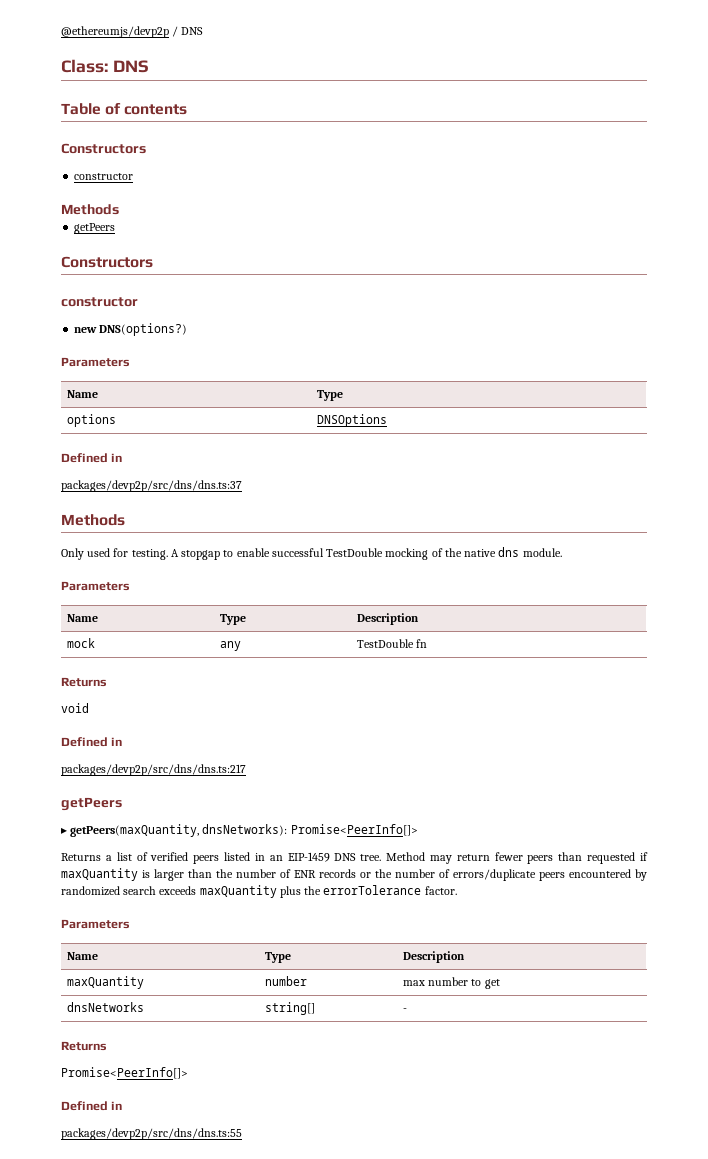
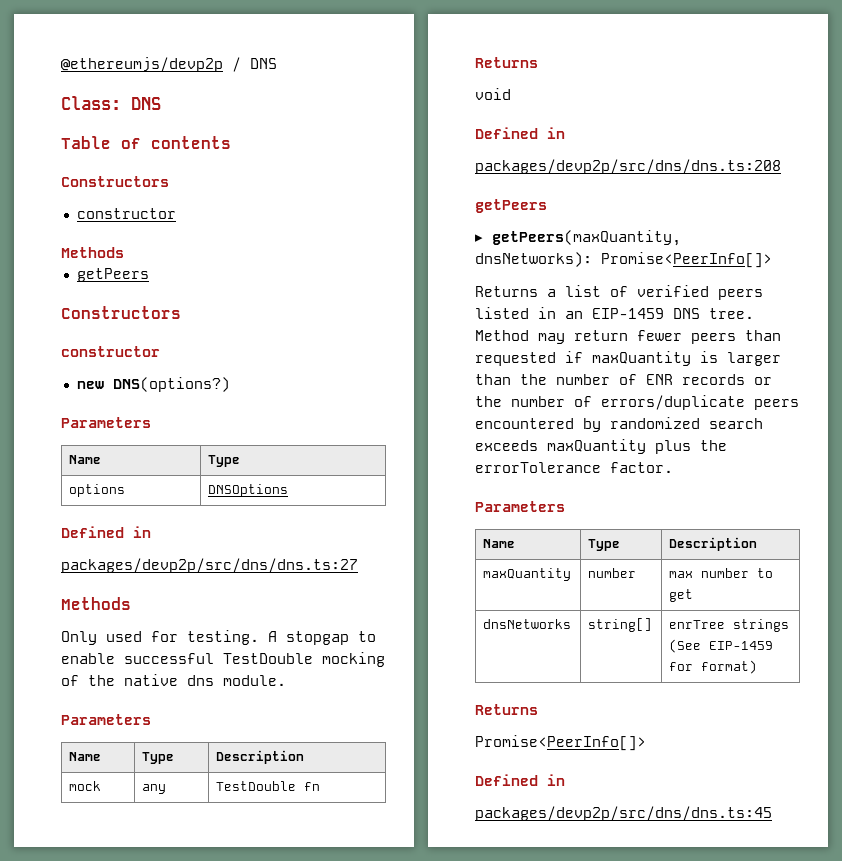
- packages/devp2p/src/dns/dns.ts:37
+ packages/devp2p/src/dns/dns.ts:27
- packages/devp2p/src/dns/dns.ts:217
+ packages/devp2p/src/dns/dns.ts:208
- dnsNetworks | string[] | -
+ dnsNetworks | string[] | enrTree strings (See EIP-1459 for format)
- packages/devp2p/src/dns/dns.ts:55
+ packages/devp2p/src/dns/dns.ts:45

